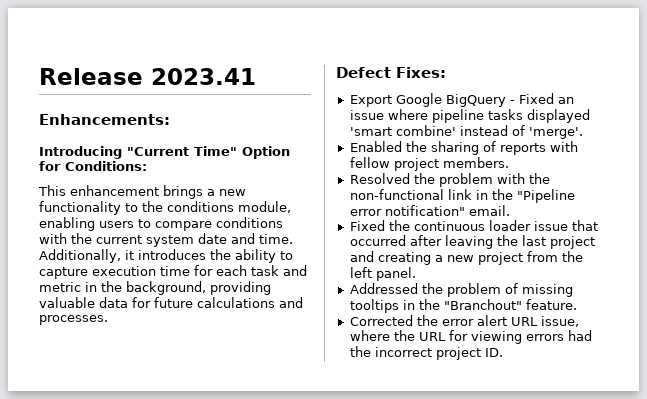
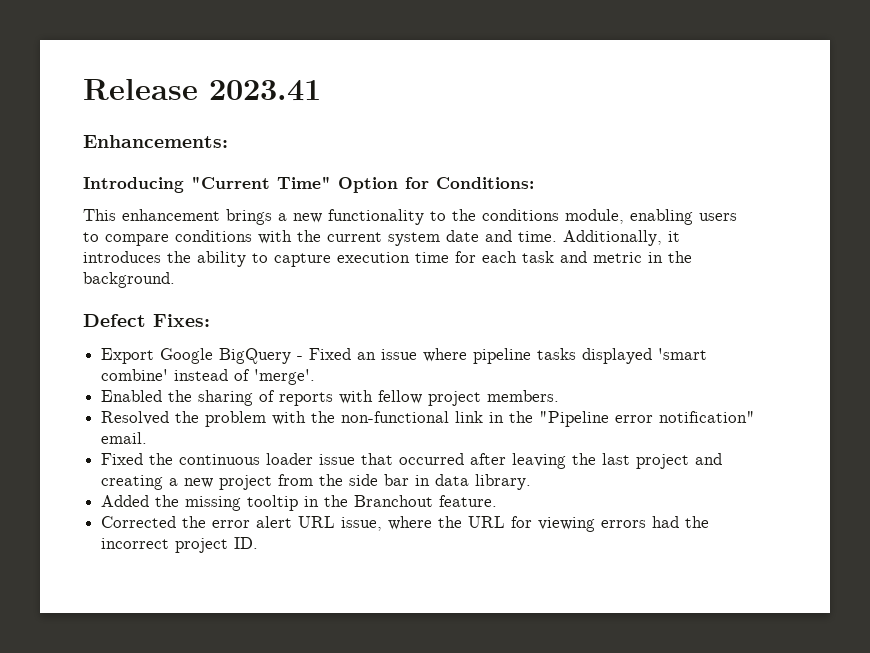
- Additionally, it introduces the ability to capture execution time for each task and metric in the background, providing valuable data for future calculations and processes.
+ Additionally, it introduces the ability to capture execution time for each task and metric in the background.
- Fixed the continuous loader issue that occurred after leaving the last project and creating a new project from the left panel.
- Addressed the problem of missing tooltips in the "Branchout" feature.
+ Fixed the continuous loader issue that occurred after leaving the last project and creating a new project from the side bar in data library.
+ Added the missing tooltip in the Branchout feature.

